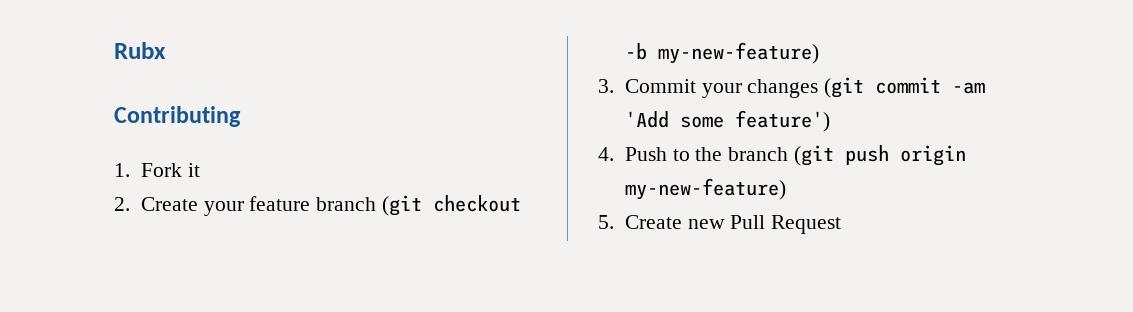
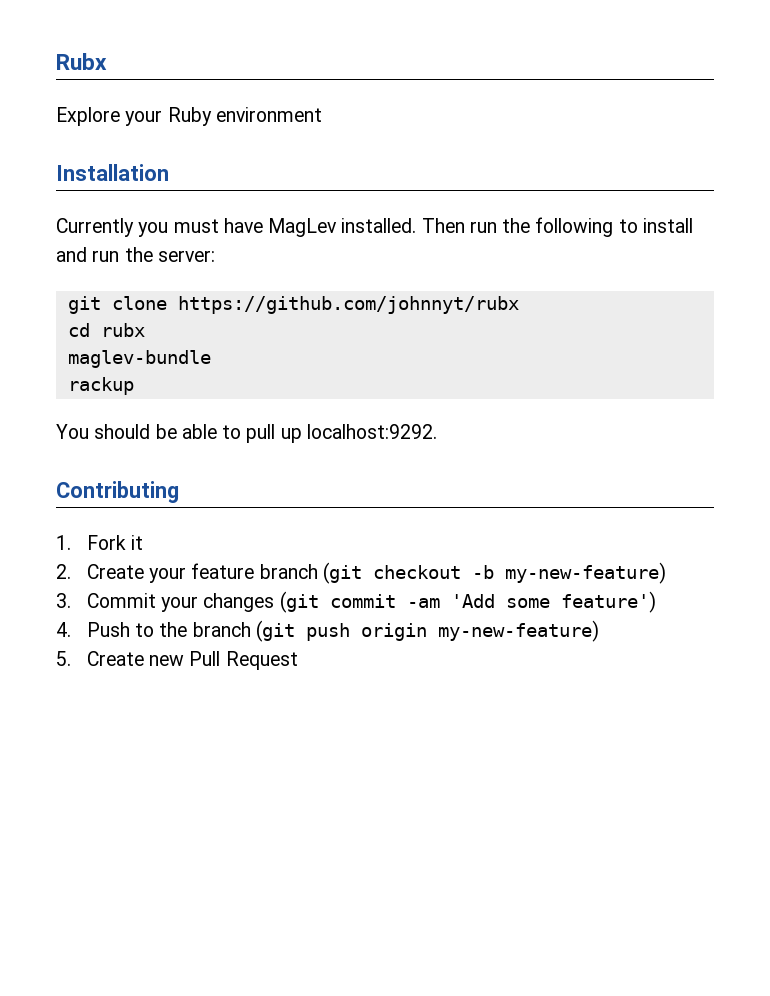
+ Explore your Ruby environment
+ Installation
+ Currently you must have MagLev installed. Then run the following to install and run the server:
+ git clone https://github.com/johnnyt/rubx
+ cd rubx
+ maglev-bundle
+ rackup
+ You should be able to pull up localhost:9292.

